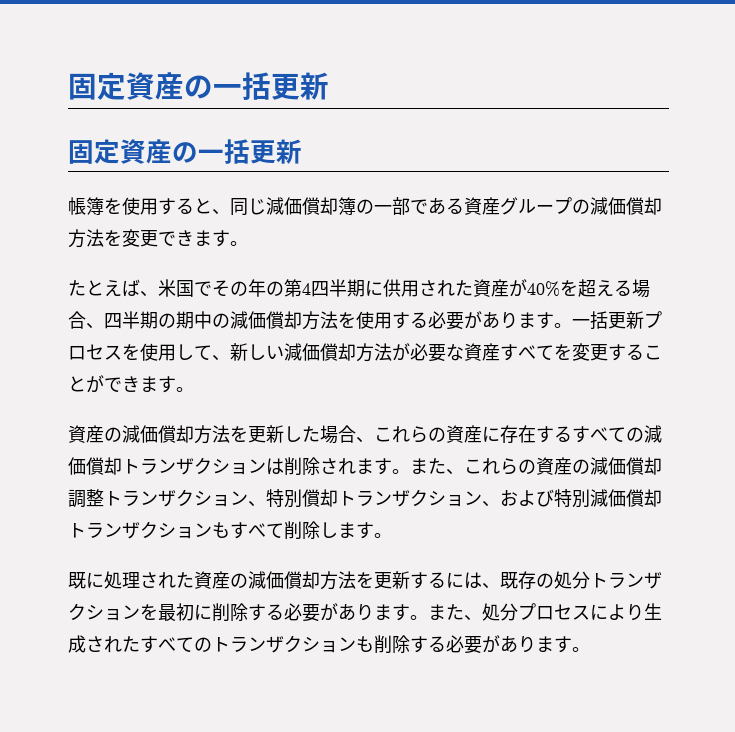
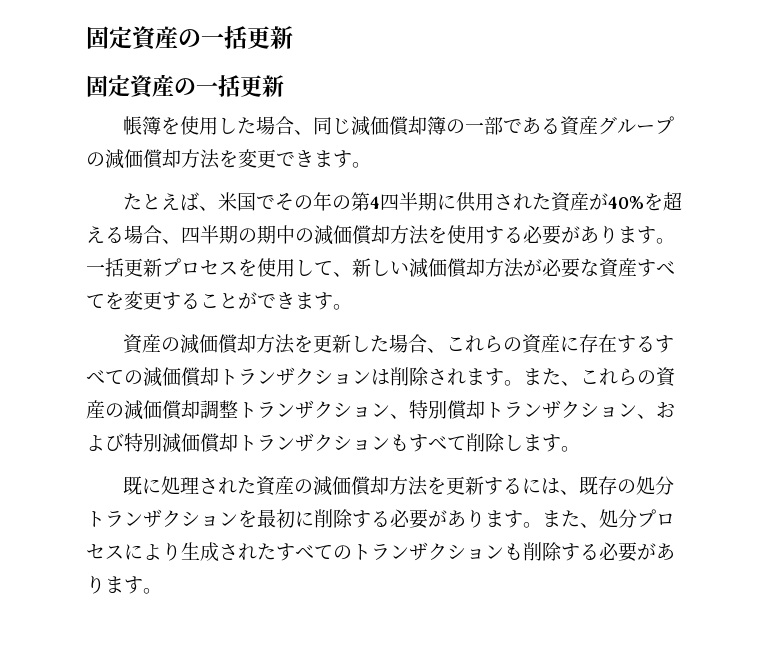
- 帳簿を使用すると、同じ減価償却簿の一部である資産グループの減価償却方法を変更できます。
+ 帳簿を使用した場合、同じ減価償却簿の一部である資産グループの減価償却方法を変更できます。

